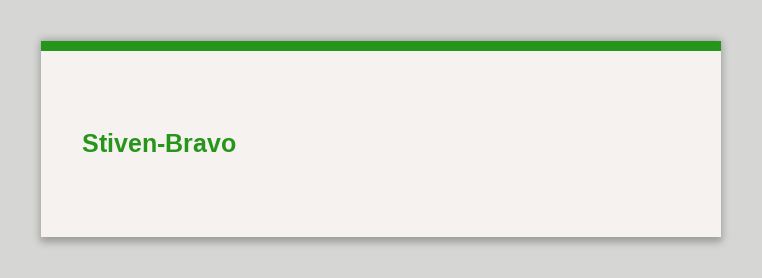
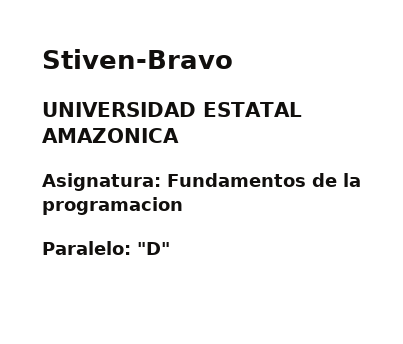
+ UNIVERSIDAD ESTATAL AMAZONICA
+ Asignatura: Fundamentos de la programacion
+ Paralelo: "D"

